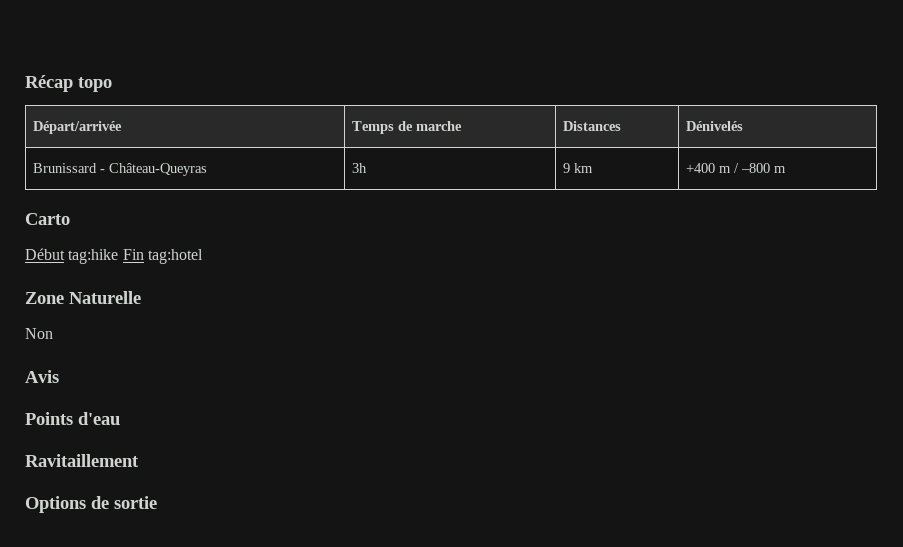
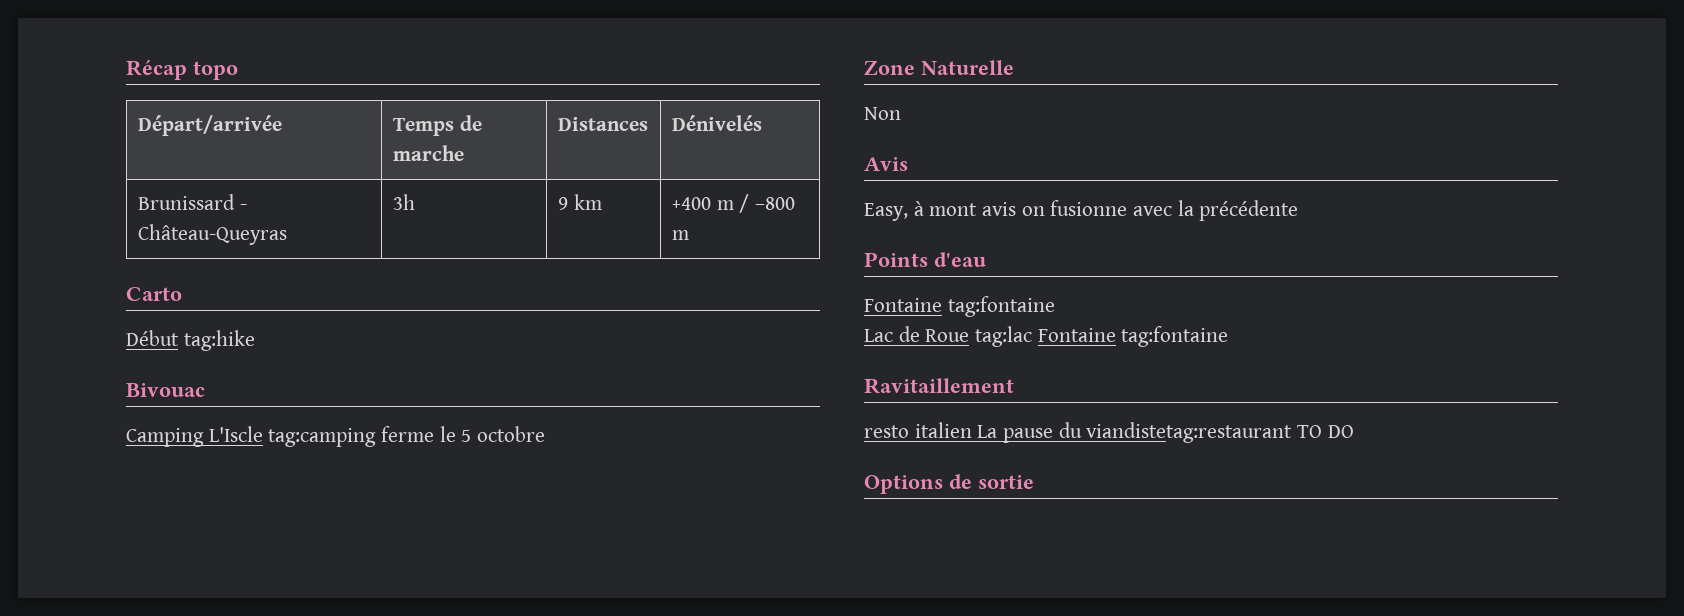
- Début tag:hike Fin tag:hotel
+ Début tag:hike
+ Bivouac
+ Camping L'Iscle tag:camping ferme le 5 octobre
  Zone Naturelle
  Non
  Avis
+ Easy, à mont avis on fusionne avec la précédente
  Points d'eau
+ Fontaine tag:fontaine
+ Lac de Roue tag:lac Fontaine tag:fontaine
  Ravitaillement
+ resto italien La pause du viandistetag:restaurant TO DO

